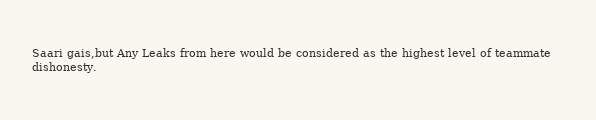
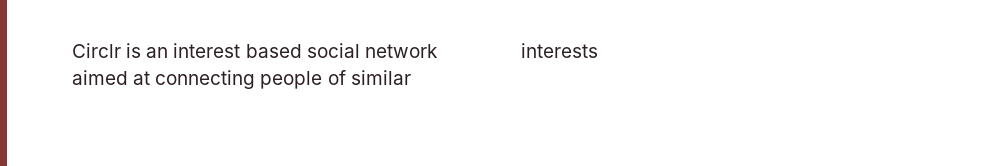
- Saari gais,but Any Leaks from here would be considered as the highest level of teammate dishonesty.
+ Circlr is an interest based social network aimed at connecting people of similar interests

